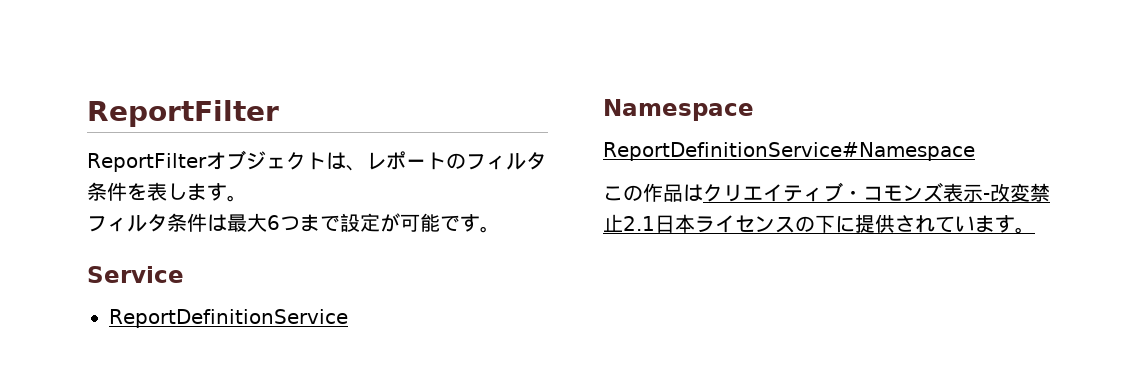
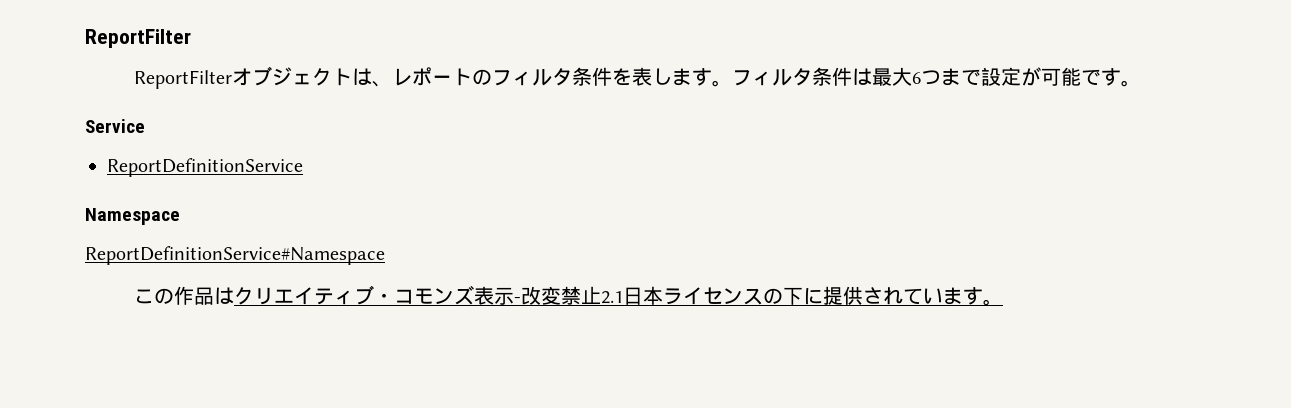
- ReportFilterオブジェクトは、レポートのフィルタ条件を表します。
- フィルタ条件は最大6つまで設定が可能です。
+ ReportFilterオブジェクトは、レポートのフィルタ条件を表します。フィルタ条件は最大6つまで設定が可能です。

